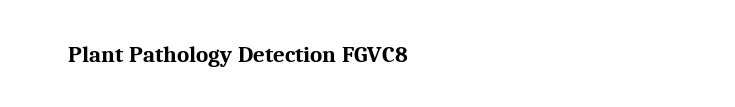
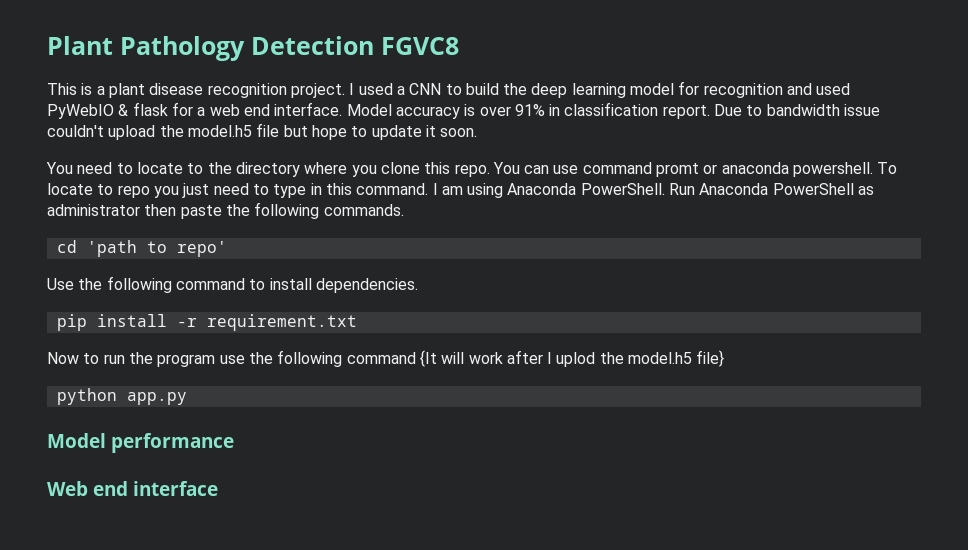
+ This is a plant disease recognition project. I used a CNN to build the deep learning model for recognition and used PyWebIO & flask for a web end interface. Model accuracy is over 91% in classification report. Due to bandwidth issue couldn't upload the model.h5 file but hope to update it soon.
+ You need to locate to the directory where you clone this repo. You can use command promt or anaconda powershell. To locate to repo you just need to type in this command. I am using Anaconda PowerShell. Run Anaconda PowerShell as administrator then paste the following commands.
+ cd 'path to repo'
+ Use the following command to install dependencies.
+ pip install -r requirement.txt
+ Now to run the program use the following command {It will work after I uplod the model.h5 file}
+ python app.py
+ Model performance
+ Web end interface

